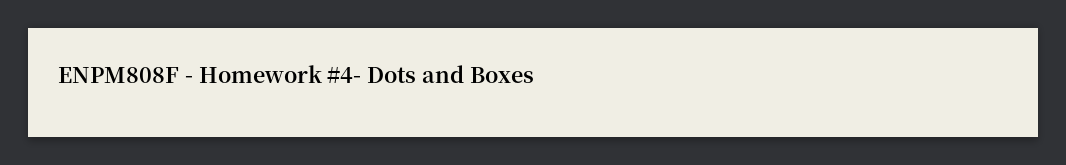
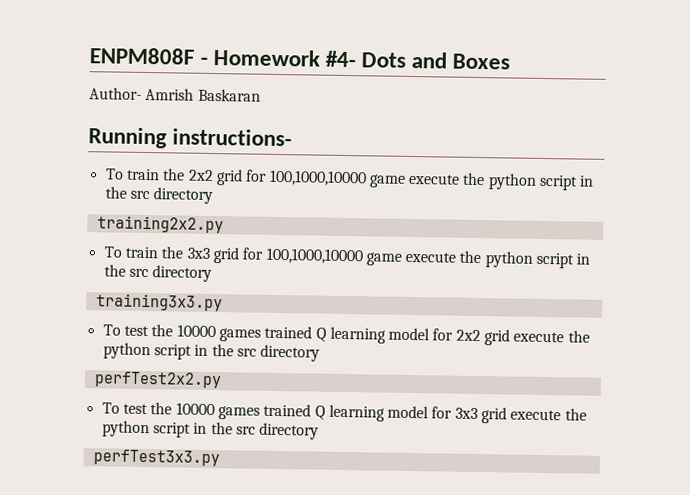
+ Author- Amrish Baskaran
+ Running instructions-
+ To train the 2x2 grid for 100,1000,10000 game execute the python script in the src directory
+ training2x2.py
+ To train the 3x3 grid for 100,1000,10000 game execute the python script in the src directory
+ training3x3.py
+ To test the 10000 games trained Q learning model for 2x2 grid execute the python script in the src directory
+ perfTest2x2.py
+ To test the 10000 games trained Q learning model for 3x3 grid execute the python script in the src directory
+ perfTest3x3.py

